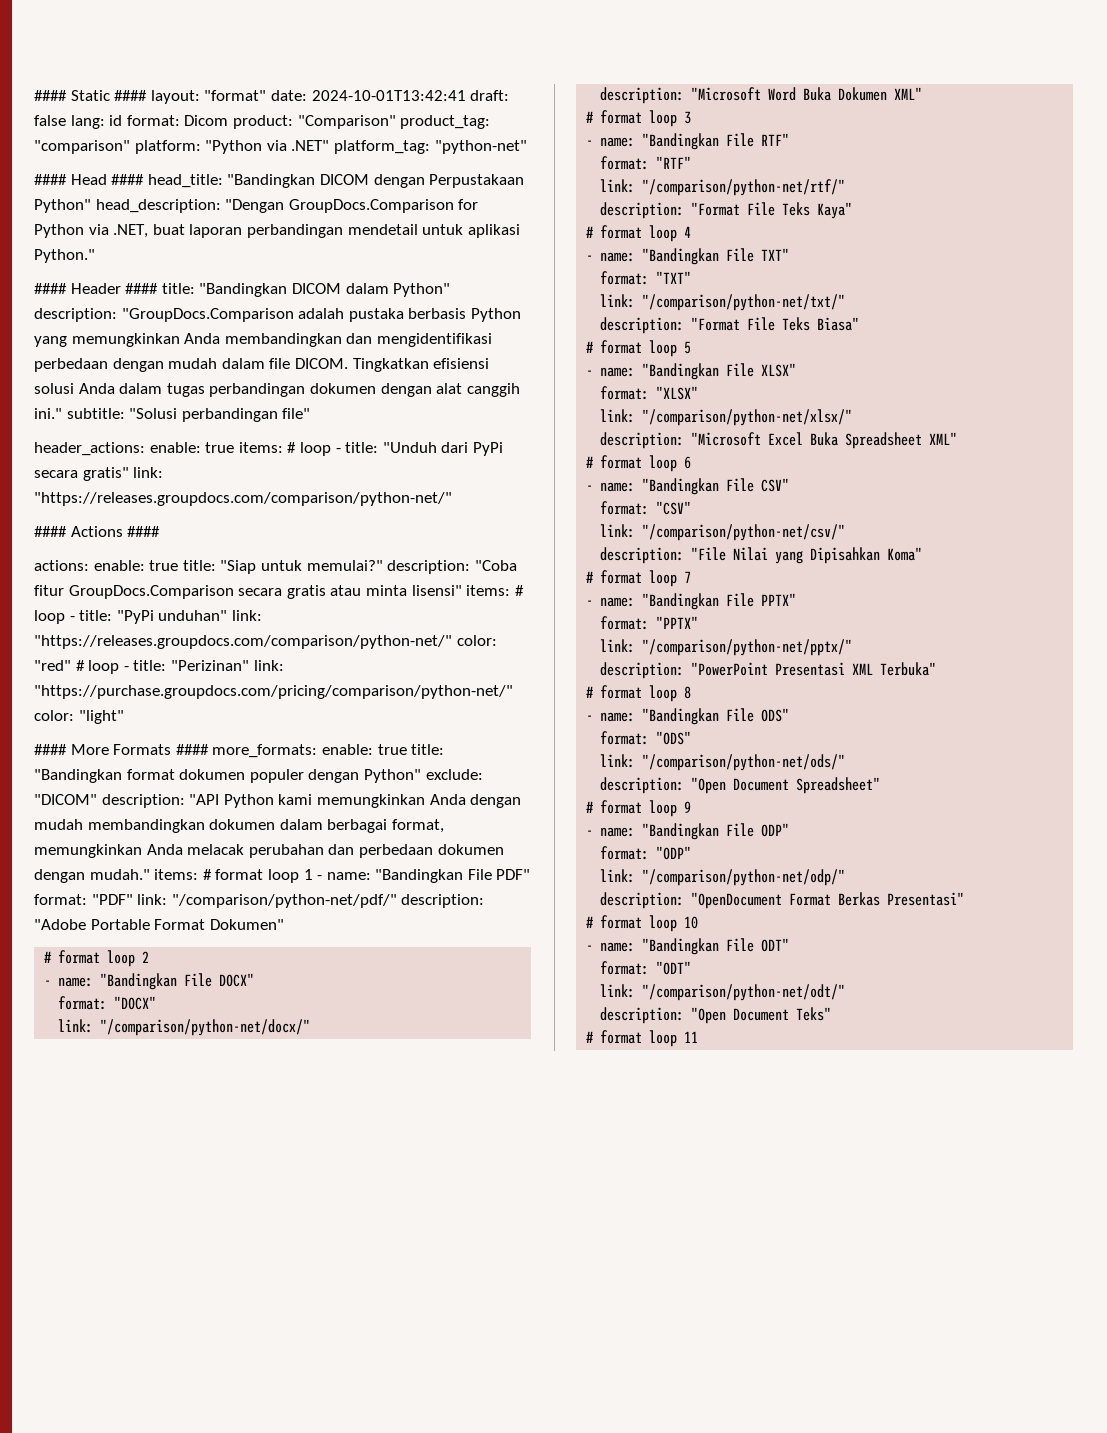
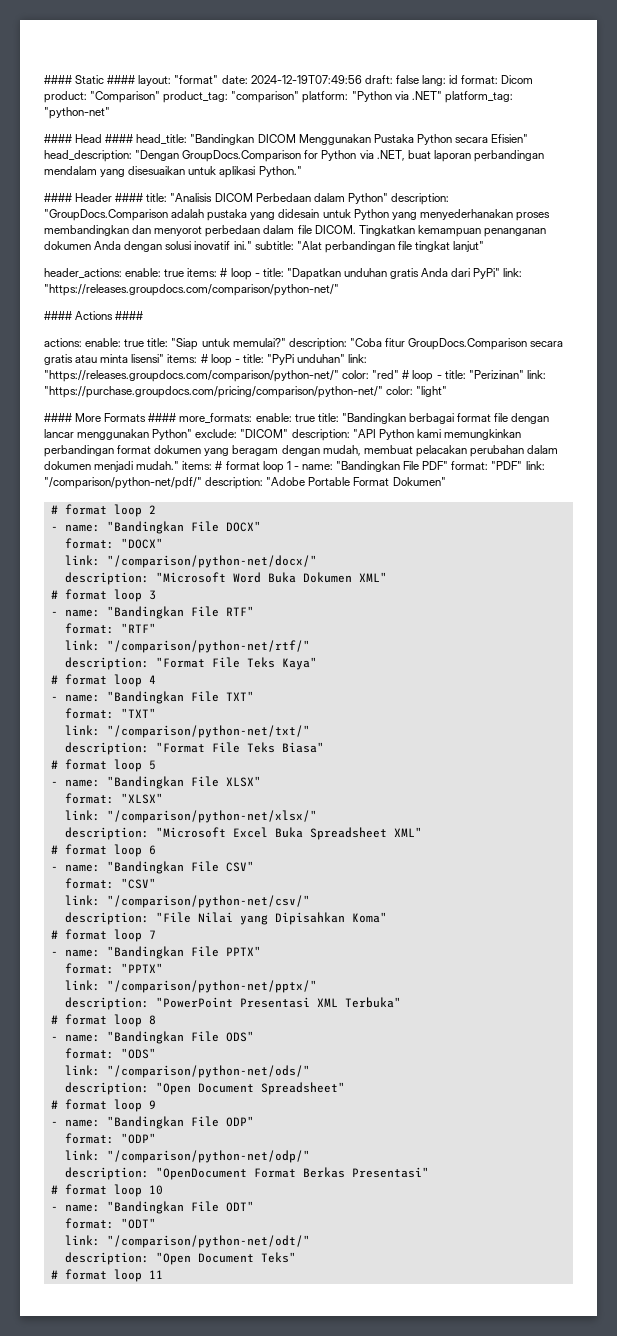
- #### Static #### layout: "format" date: 2024-10-01T13:42:41 draft: false lang: id format: Dicom product: "Comparison" product_tag: "comparison" platform: "Python via .NET" platform_tag: "python-net"
+ #### Static #### layout: "format" date: 2024-12-19T07:49:56 draft: false lang: id format: Dicom product: "Comparison" product_tag: "comparison" platform: "Python via .NET" platform_tag: "python-net"
- #### Head #### head_title: "Bandingkan DICOM dengan Perpustakaan Python" head_description: "Dengan GroupDocs.Comparison for Python via .NET, buat laporan perbandingan mendetail untuk aplikasi Python."
+ #### Head #### head_title: "Bandingkan DICOM Menggunakan Pustaka Python secara Efisien" head_description: "Dengan GroupDocs.Comparison for Python via .NET, buat laporan perbandingan mendalam yang disesuaikan untuk aplikasi Python."
- #### Header #### title: "Bandingkan DICOM dalam Python" description: "GroupDocs.Comparison adalah pustaka berbasis Python yang memungkinkan Anda membandingkan dan mengidentifikasi perbedaan dengan mudah dalam file DICOM. Tingkatkan efisiensi solusi Anda dalam tugas perbandingan dokumen dengan alat canggih ini." subtitle: "Solusi perbandingan file"
+ #### Header #### title: "Analisis DICOM Perbedaan dalam Python" description: "GroupDocs.Comparison adalah pustaka yang didesain untuk Python yang menyederhanakan proses membandingkan dan menyorot perbedaan dalam file DICOM. Tingkatkan kemampuan penanganan dokumen Anda dengan solusi inovatif ini." subtitle: "Alat perbandingan file tingkat lanjut"
- header_actions: enable: true items: # loop - title: "Unduh dari PyPi secara gratis" link: "https://releases.groupdocs.com/comparison/python-net/"
+ header_actions: enable: true items: # loop - title: "Dapatkan unduhan gratis Anda dari PyPi" link: "https://releases.groupdocs.com/comparison/python-net/"
- #### More Formats #### more_formats: enable: true title: "Bandingkan format dokumen populer dengan Python" exclude: "DICOM" description: "API Python kami memungkinkan Anda dengan mudah membandingkan dokumen dalam berbagai format, memungkinkan Anda melacak perubahan dan perbedaan dokumen dengan mudah." items: # format loop 1 - name: "Bandingkan File PDF" format: "PDF" link: "/comparison/python-net/pdf/" description: "Adobe Portable Format Dokumen"
+ #### More Formats #### more_formats: enable: true title: "Bandingkan berbagai format file dengan lancar menggunakan Python" exclude: "DICOM" description: "API Python kami memungkinkan perbandingan format dokumen yang beragam dengan mudah, membuat pelacakan perubahan dalam dokumen menjadi mudah." items: # format loop 1 - name: "Bandingkan File PDF" format: "PDF" link: "/comparison/python-net/pdf/" description: "Adobe Portable Format Dokumen"

